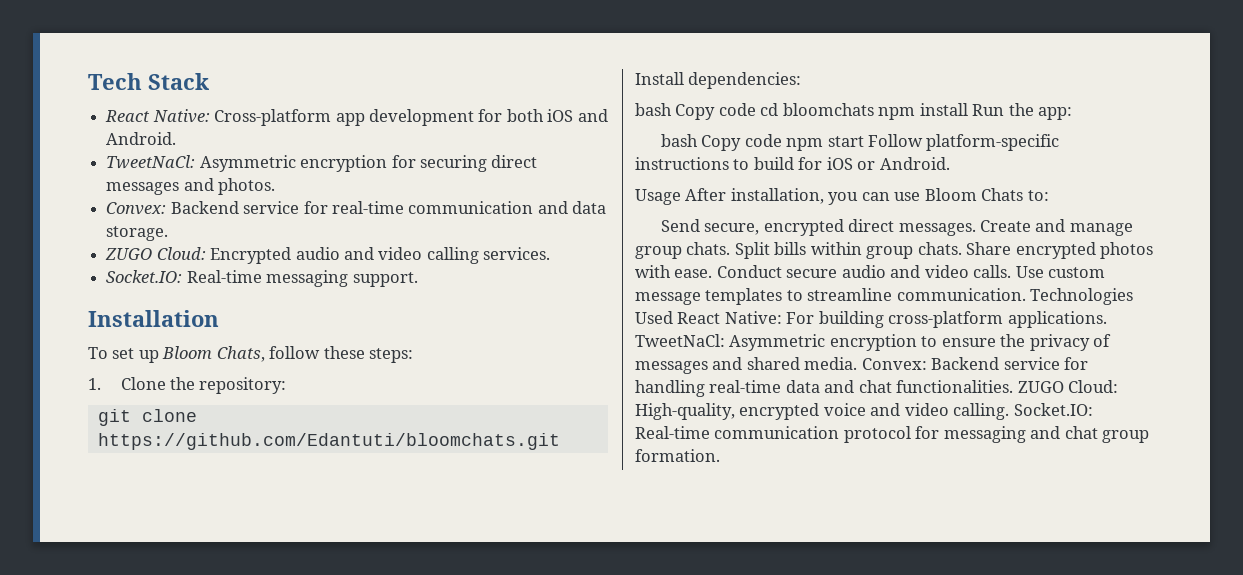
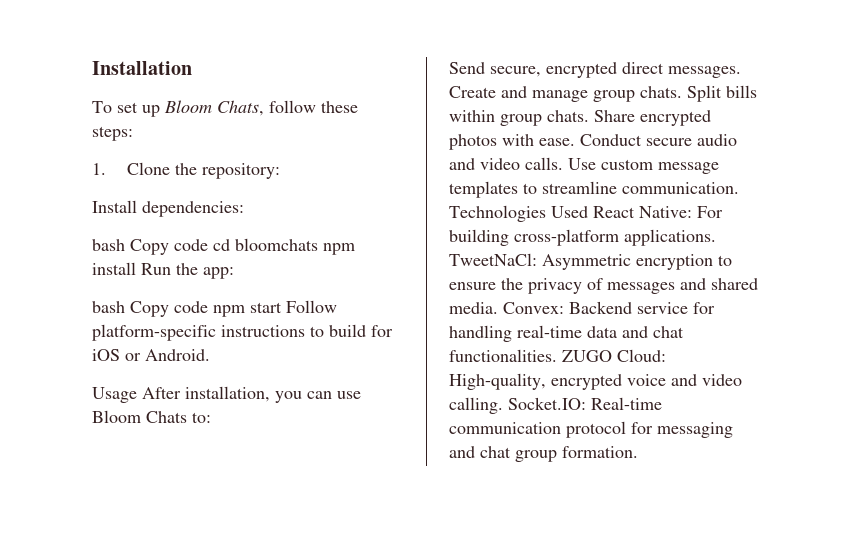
- Tech Stack
- React Native: Cross-platform app development for both iOS and Android.
- TweetNaCl: Asymmetric encryption for securing direct messages and photos.
- Convex: Backend service for real-time communication and data storage.
- ZUGO Cloud: Encrypted audio and video calling services.
- Socket.IO: Real-time messaging support.
- git clone https://github.com/Edantuti/bloomchats.git

